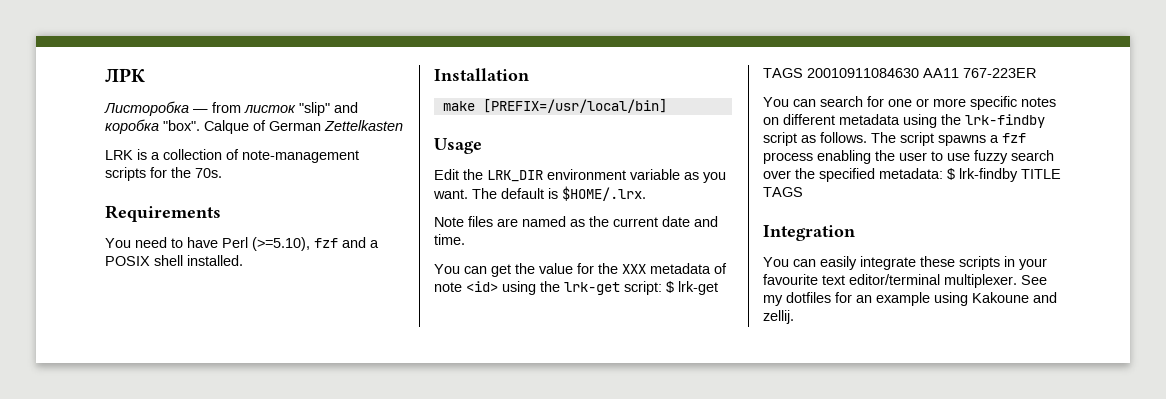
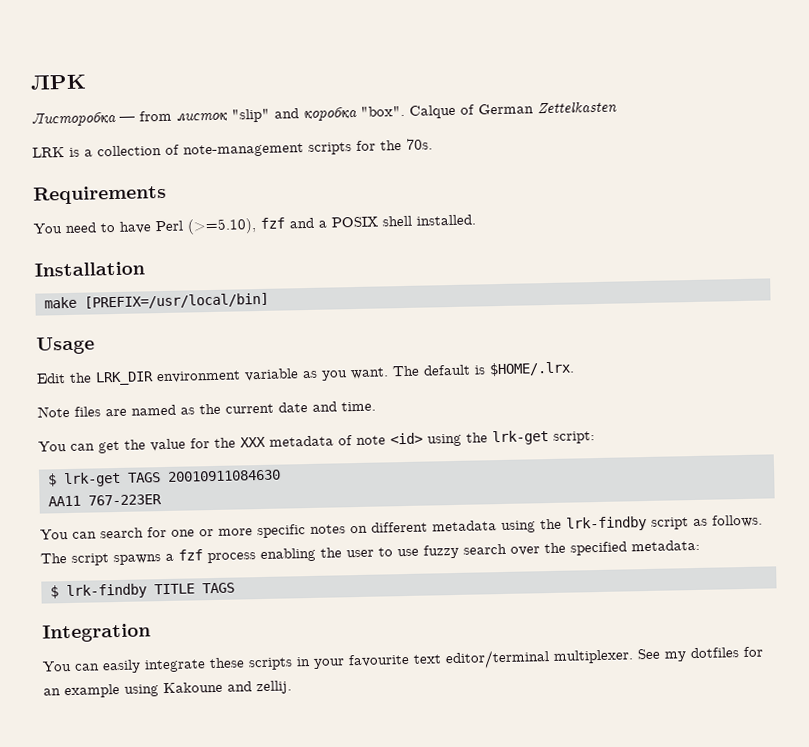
- You can get the value for the XXX metadata of note <id> using the lrk-get script: $ lrk-get TAGS 20010911084630 AA11 767-223ER
+ You can get the value for the XXX metadata of note <id> using the lrk-get script:
+ $ lrk-get TAGS 20010911084630
+ AA11 767-223ER
- The script spawns a fzf process enabling the user to use fuzzy search over the specified metadata: $ lrk-findby TITLE TAGS
+ The script spawns a fzf process enabling the user to use fuzzy search over the specified metadata:
+ $ lrk-findby TITLE TAGS

